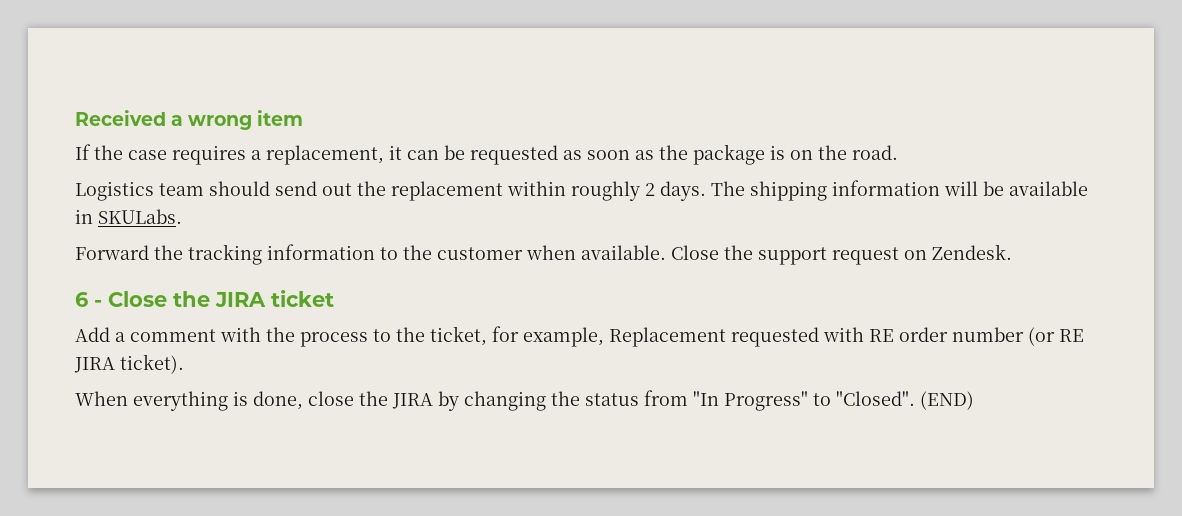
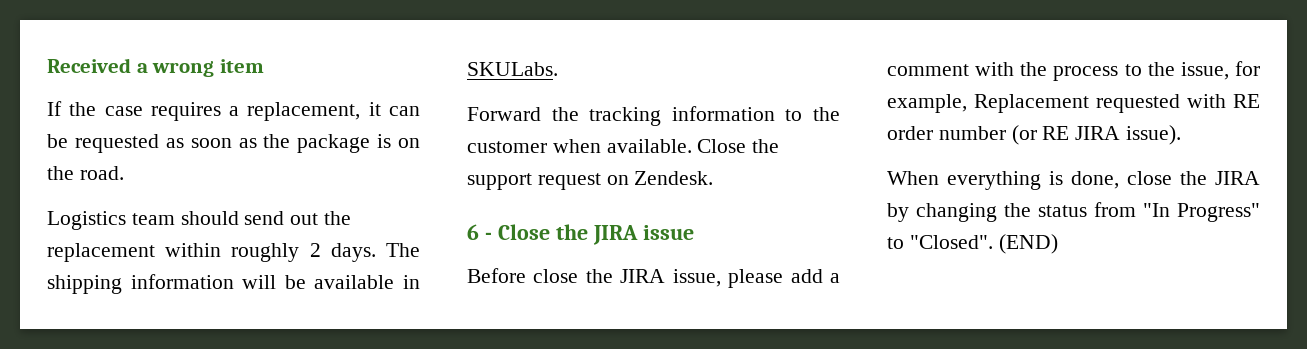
- 6 - Close the JIRA ticket
- Add a comment with the process to the ticket, for example, Replacement requested with RE order number (or RE JIRA ticket).
+ 6 - Close the JIRA issue
+ Before close the JIRA issue, please add a comment with the process to the issue, for example, Replacement requested with RE order number (or RE JIRA issue).

